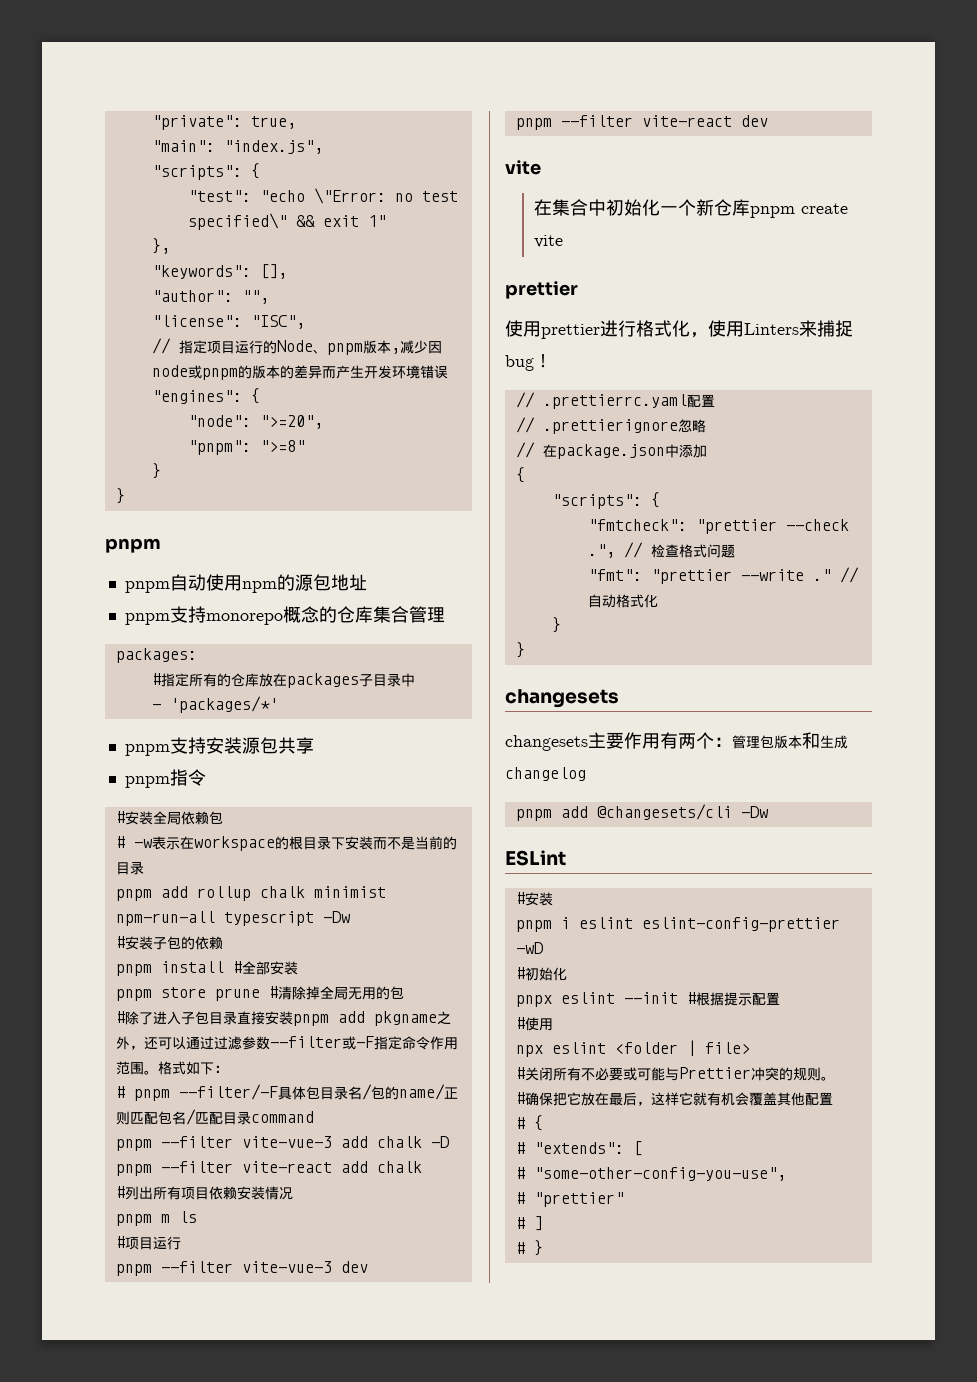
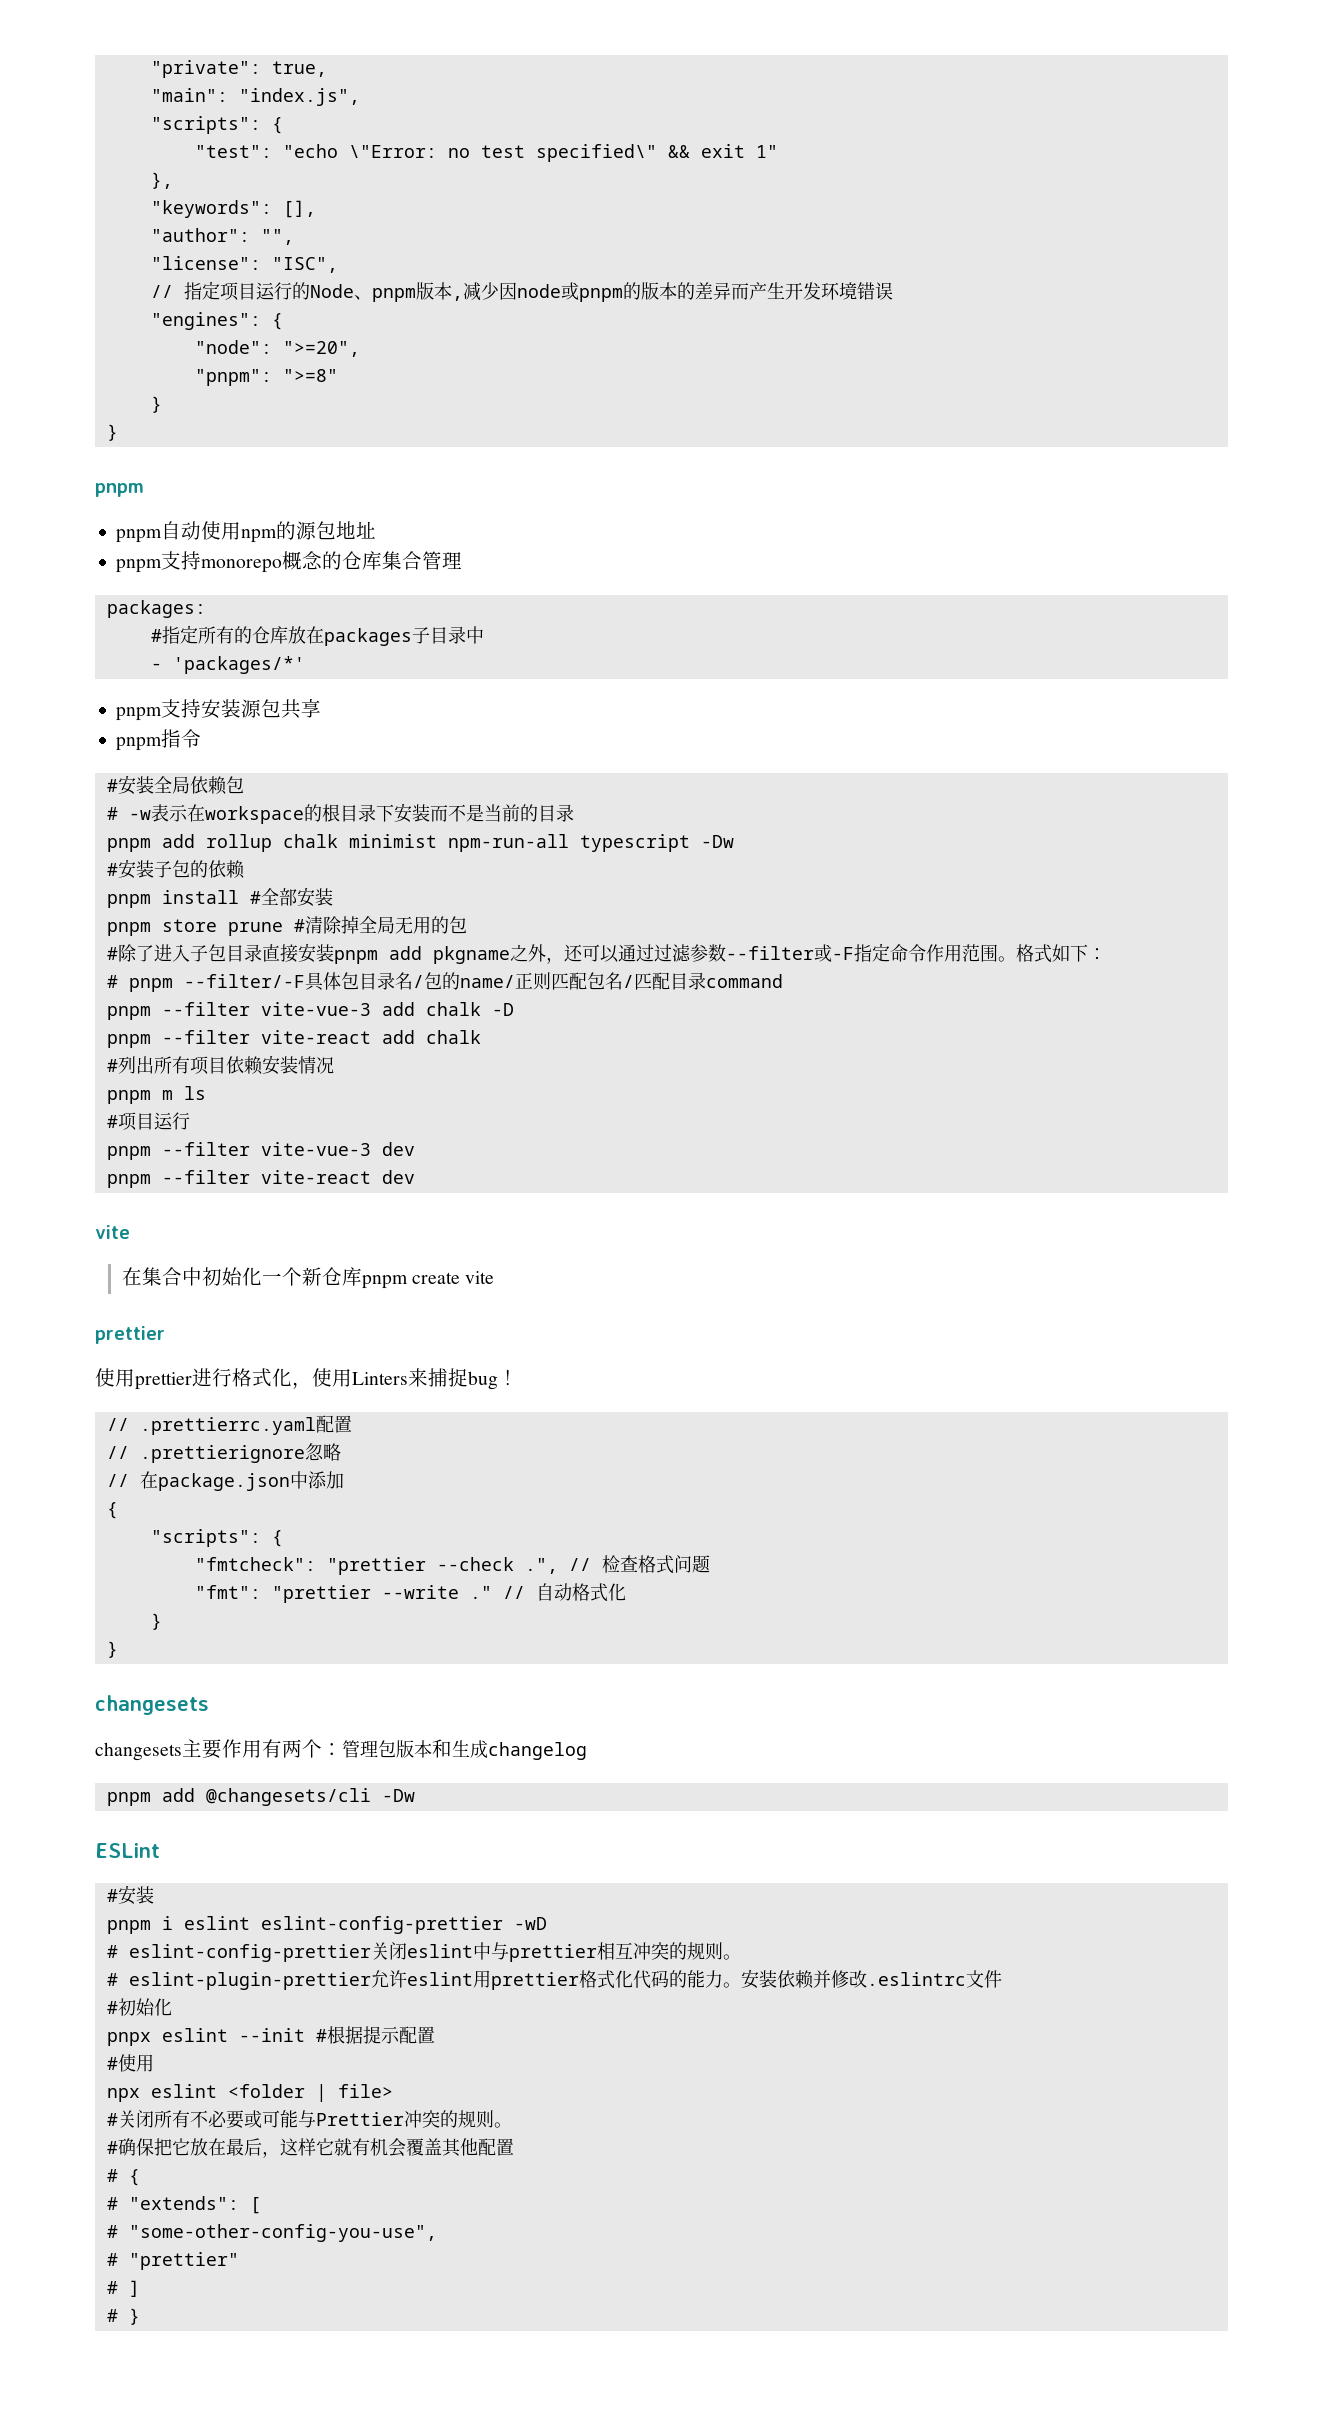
+ # eslint-config-prettier关闭eslint中与prettier相互冲突的规则。
+ # eslint-plugin-prettier允许eslint用prettier格式化代码的能力。安装依赖并修改.eslintrc文件

